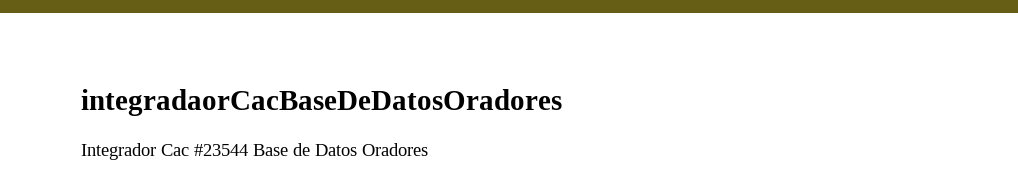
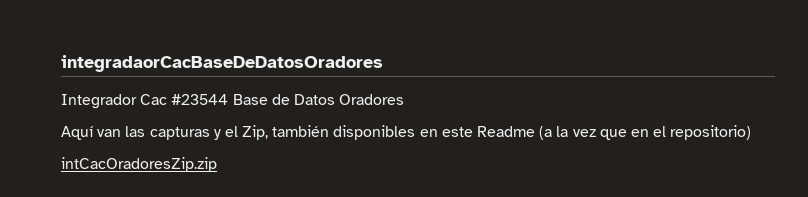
+ Aquí van las capturas y el Zip, también disponibles en este Readme (a la vez que en el repositorio)
+ intCacOradoresZip.zip

